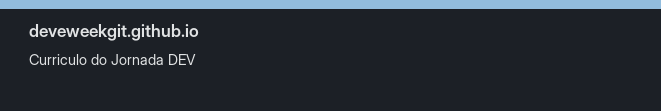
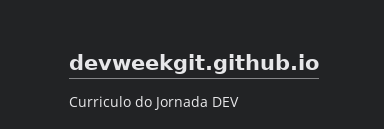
- deveweekgit.github.io
+ devweekgit.github.io

